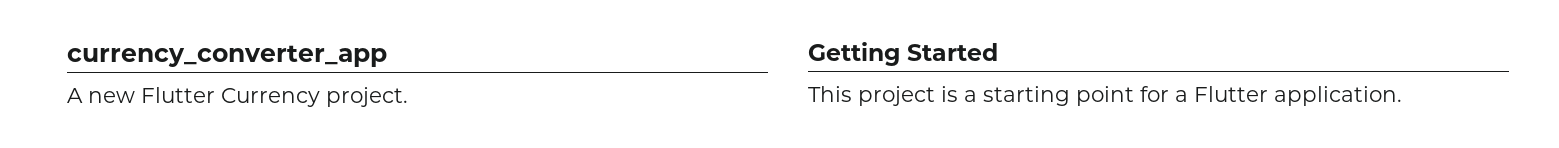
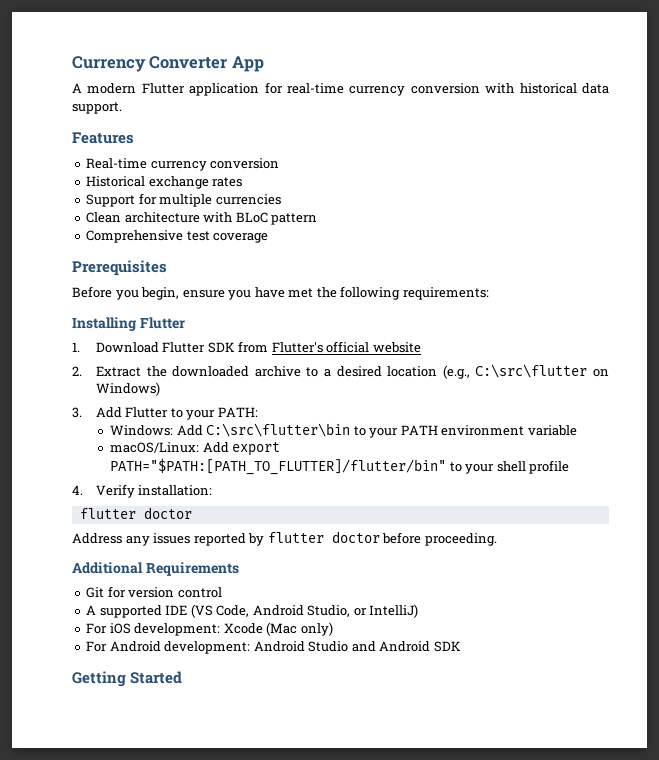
- currency_converter_app
- A new Flutter Currency project.
+ Currency Converter App
+ A modern Flutter application for real-time currency conversion with historical data support.
+ Features
+ Real-time currency conversion
+ Historical exchange rates
+ Support for multiple currencies
+ Clean architecture with BLoC pattern
+ Comprehensive test coverage
+ Prerequisites
+ Before you begin, ensure you have met the following requirements:
+ Installing Flutter
+ 1. Download Flutter SDK from Flutter's official website
+ 2. Extract the downloaded archive to a desired location (e.g., C:\src\flutter on Windows)
+ 3. Add Flutter to your PATH:
+ Windows: Add C:\src\flutter\bin to your PATH environment variable
+ macOS/Linux: Add export PATH="$PATH:[PATH_TO_FLUTTER]/flutter/bin" to your shell profile
+ 4. Verify installation:
+ flutter doctor
+ Address any issues reported by flutter doctor before proceeding.
+ Additional Requirements
+ Git for version control
+ A supported IDE (VS Code, Android Studio, or IntelliJ)
+ For iOS development: Xcode (Mac only)
+ For Android development: Android Studio and Android SDK
  Getting Started
- This project is a starting point for a Flutter application.

